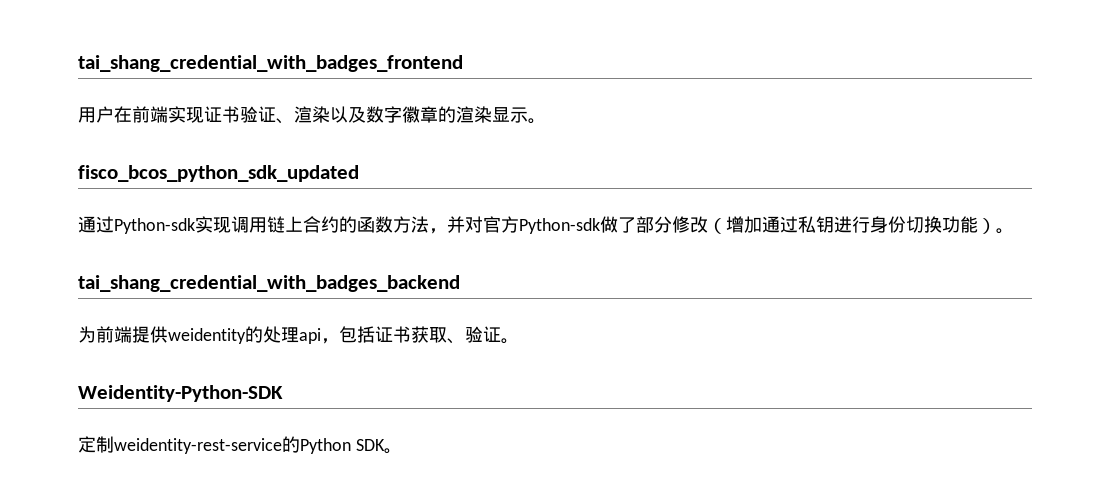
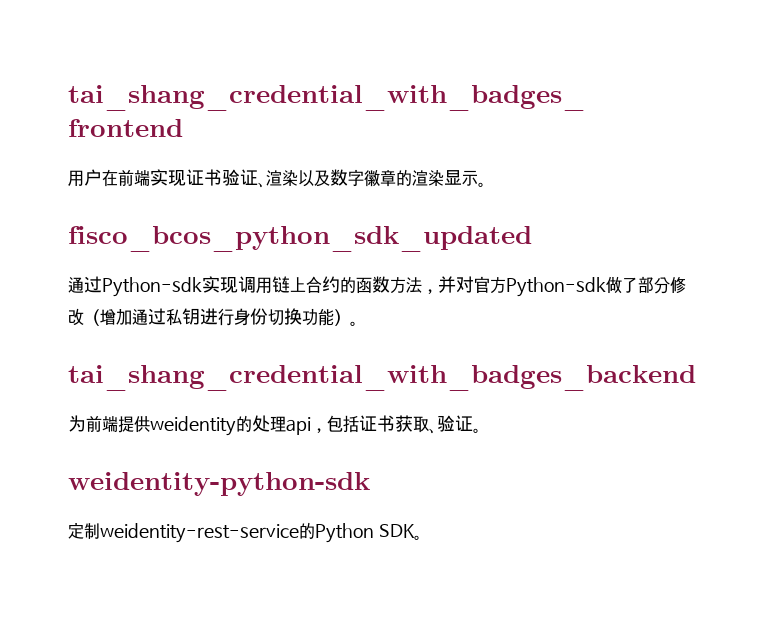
- Weidentity-Python-SDK
+ weidentity-python-sdk

